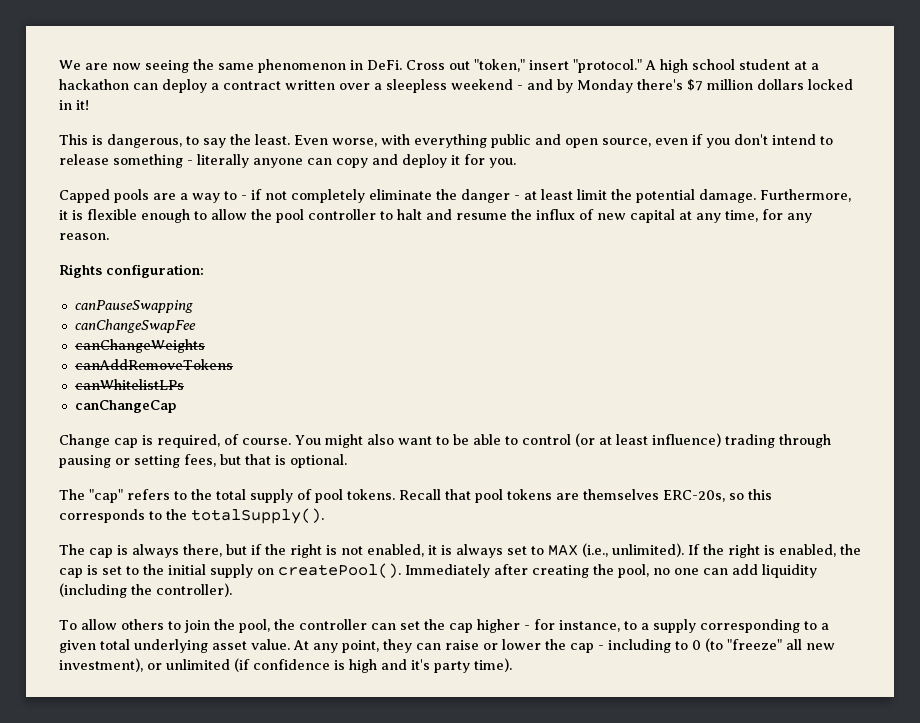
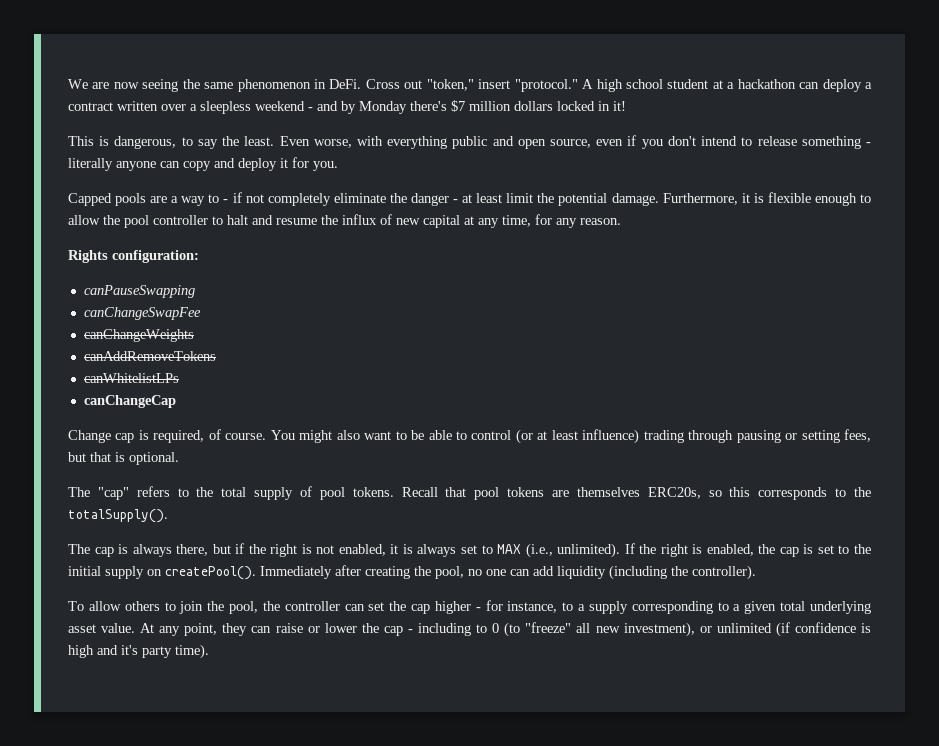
- Recall that pool tokens are themselves ERC-20s, so this corresponds to the totalSupply().
+ Recall that pool tokens are themselves ERC20s, so this corresponds to the totalSupply().

